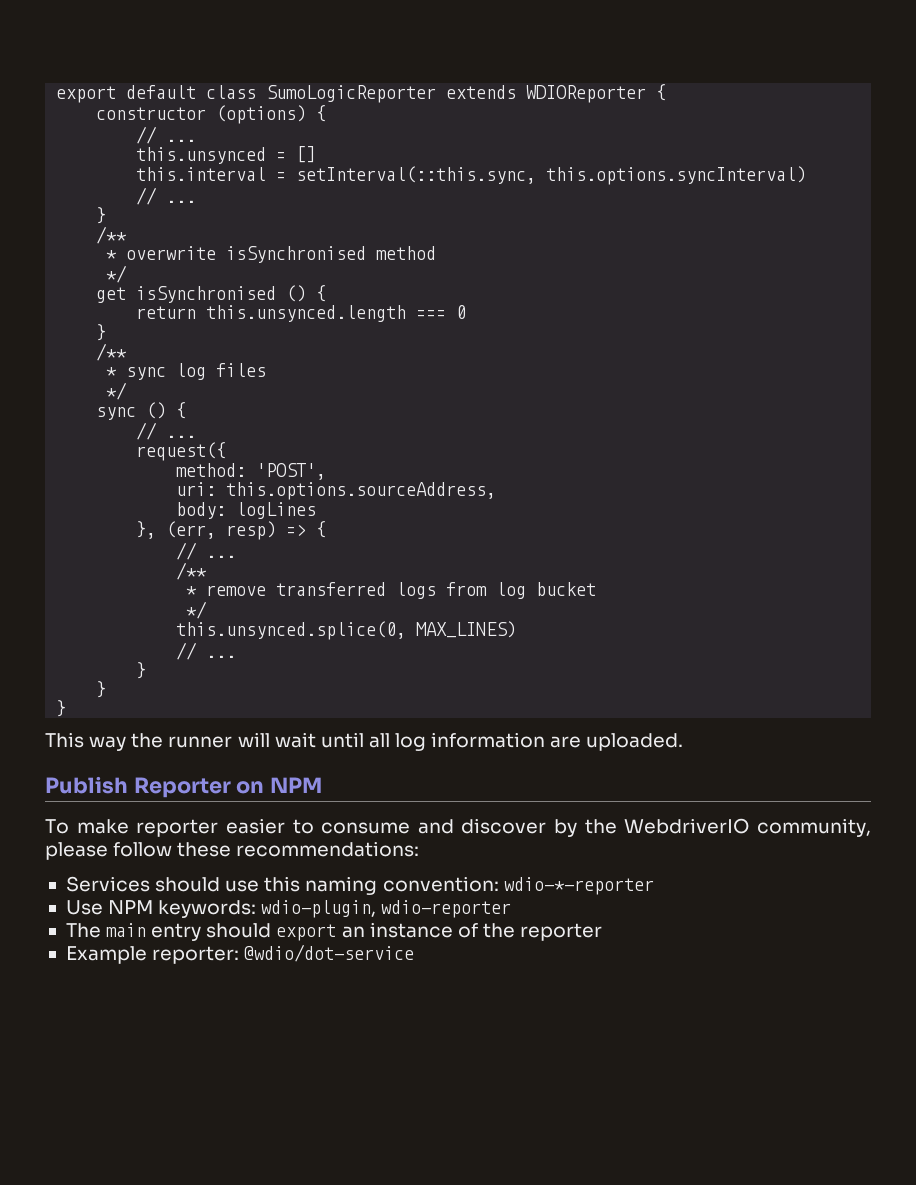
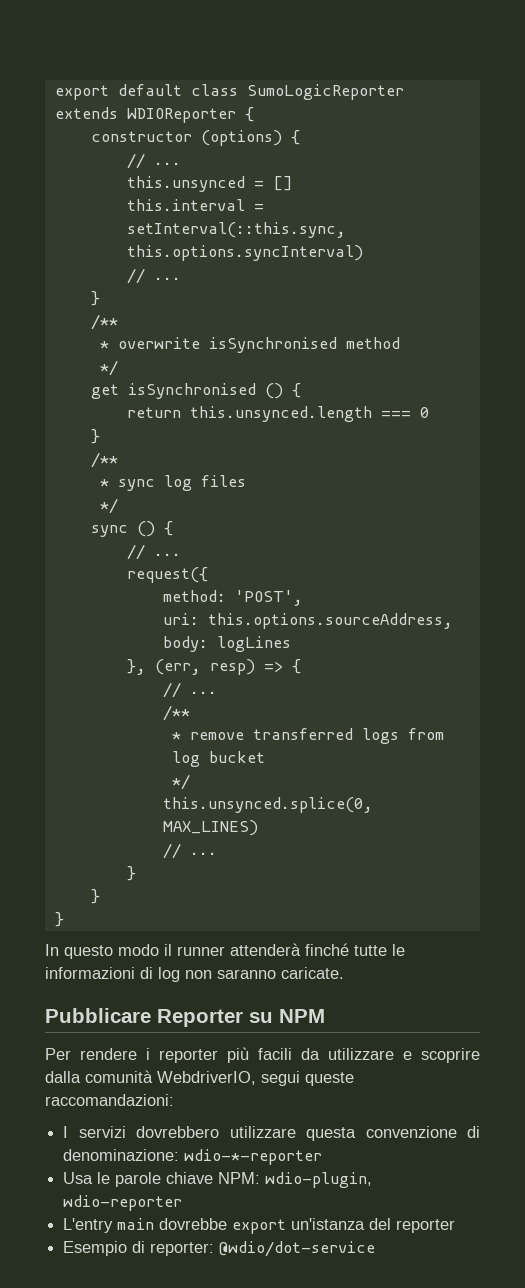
- This way the runner will wait until all log information are uploaded.
- Publish Reporter on NPM
- To make reporter easier to consume and discover by the WebdriverIO community, please follow these recommendations:
- Services should use this naming convention: wdio-*-reporter
- Use NPM keywords: wdio-plugin, wdio-reporter
- The main entry should export an instance of the reporter
+ In questo modo il runner attenderà finché tutte le informazioni di log non saranno caricate.
+ Pubblicare Reporter su NPM
+ Per rendere i reporter più facili da utilizzare e scoprire dalla comunità WebdriverIO, segui queste raccomandazioni:
+ I servizi dovrebbero utilizzare questa convenzione di denominazione: wdio-*-reporter
+ Usa le parole chiave NPM: wdio-plugin, wdio-reporter
+ L'entry main dovrebbe export un'istanza del reporter
- Example reporter: @wdio/dot-service
+ Esempio di reporter: @wdio/dot-service

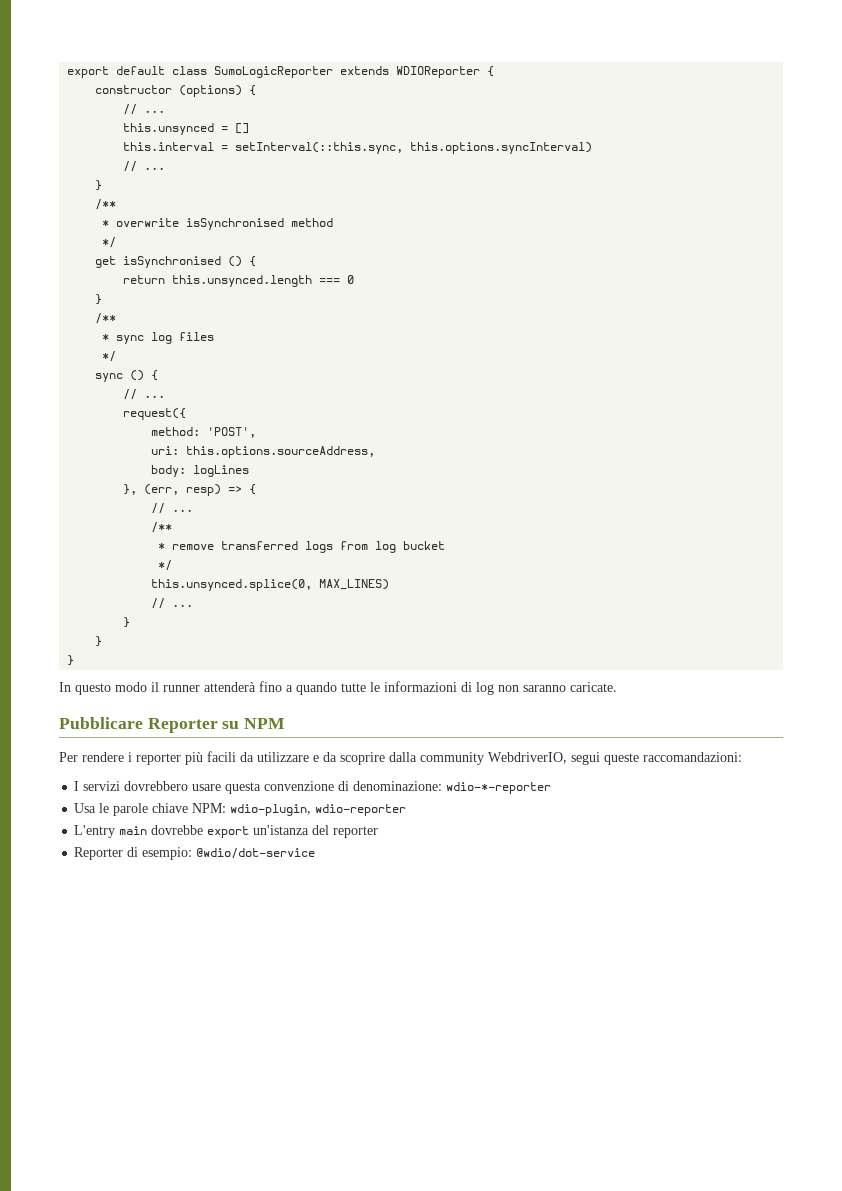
- In questo modo il runner attenderà finché tutte le informazioni di log non saranno caricate.
+ In questo modo il runner attenderà fino a quando tutte le informazioni di log non saranno caricate.
- Per rendere i reporter più facili da utilizzare e scoprire dalla comunità WebdriverIO, segui queste raccomandazioni:
+ Per rendere i reporter più facili da utilizzare e da scoprire dalla community WebdriverIO, segui queste raccomandazioni:
- I servizi dovrebbero utilizzare questa convenzione di denominazione: wdio-*-reporter
+ I servizi dovrebbero usare questa convenzione di denominazione: wdio-*-reporter
- Esempio di reporter: @wdio/dot-service
+ Reporter di esempio: @wdio/dot-service

